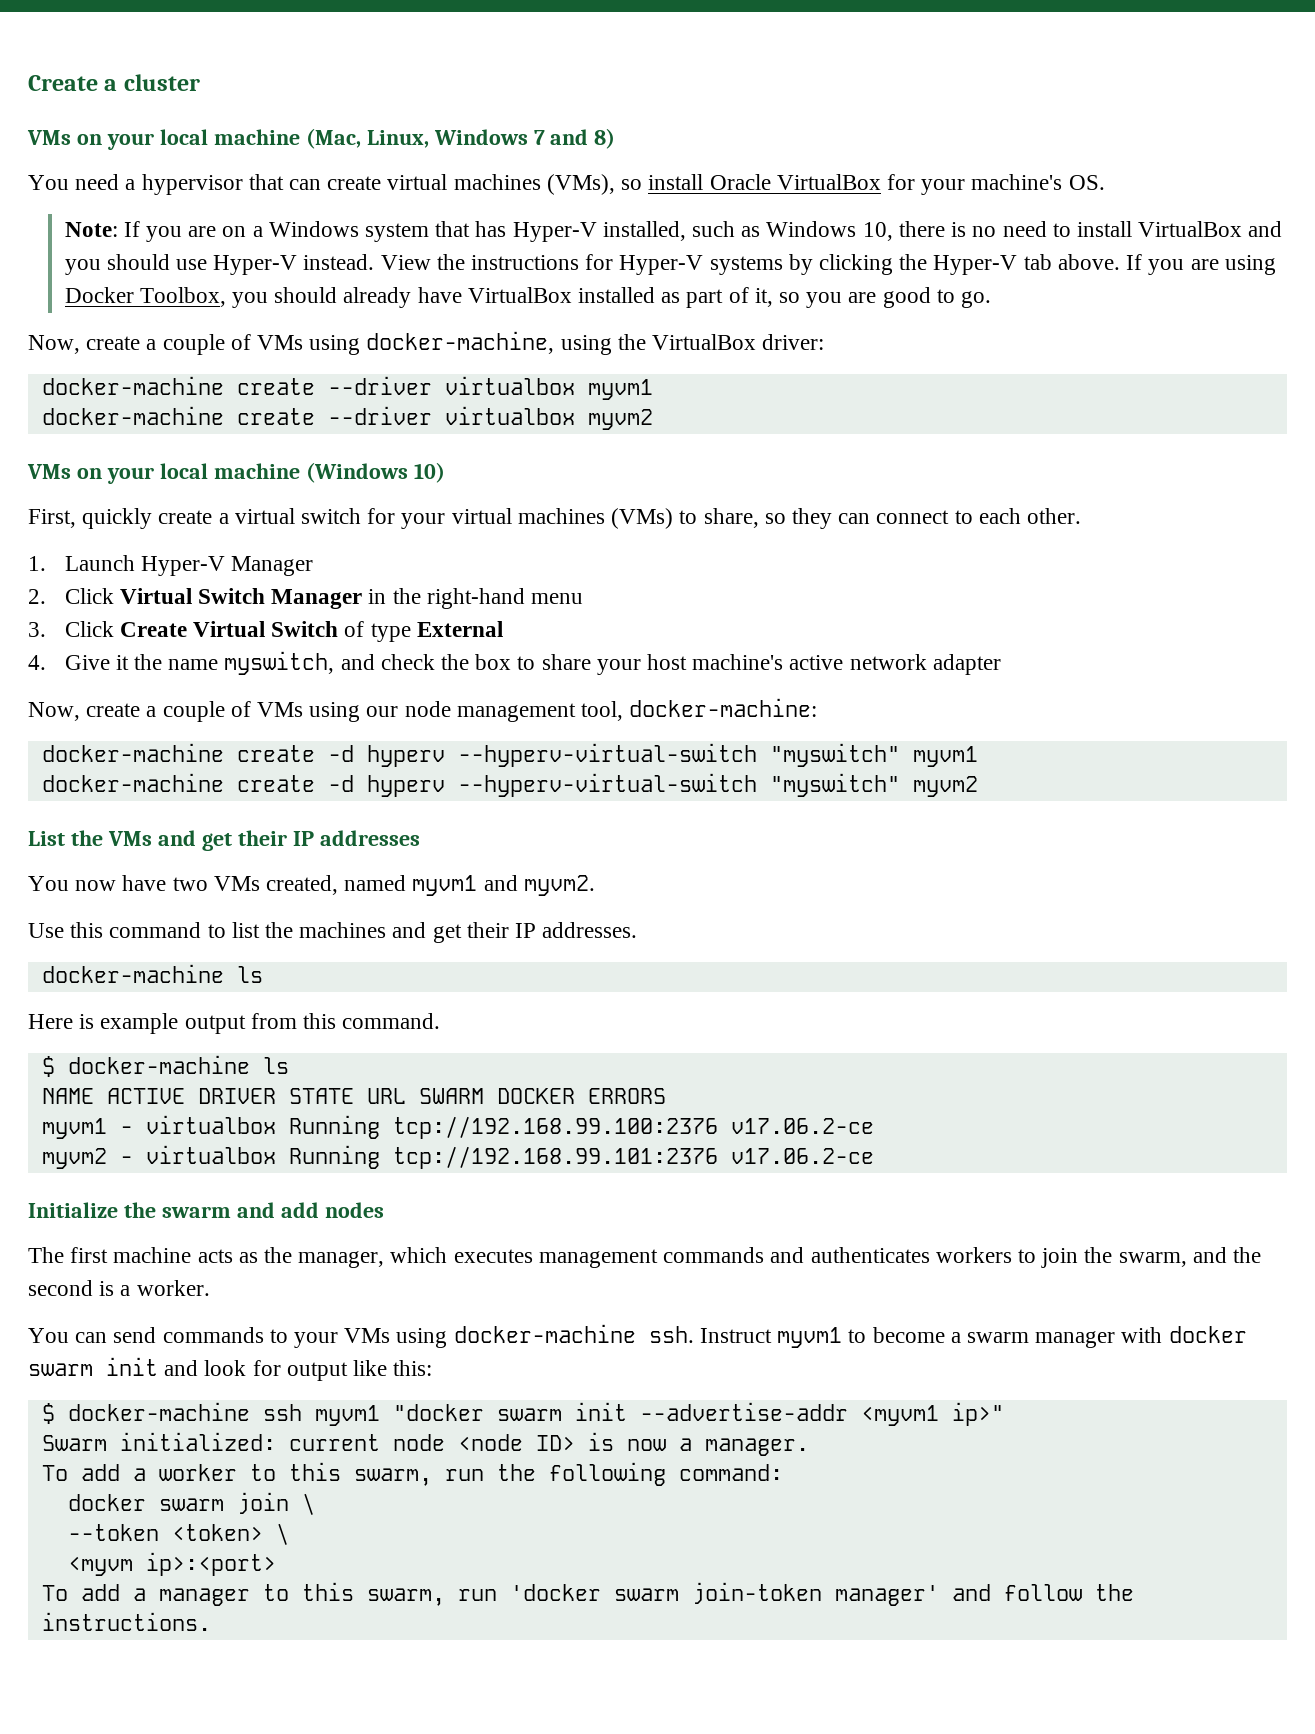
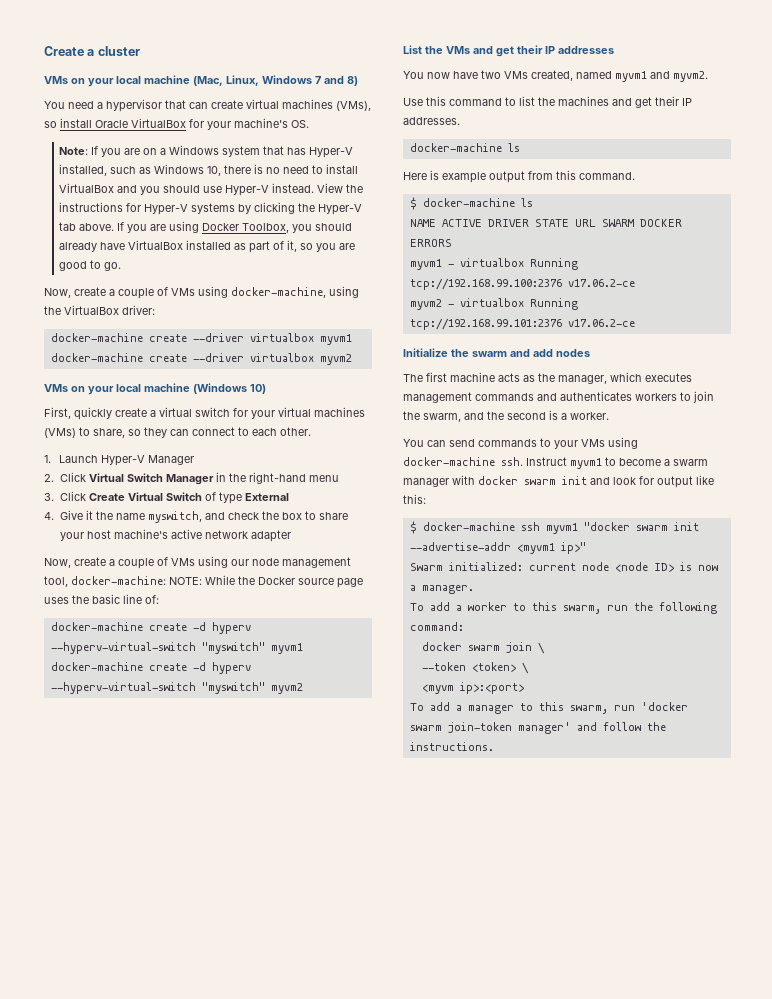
- Now, create a couple of VMs using our node management tool, docker-machine:
+ Now, create a couple of VMs using our node management tool, docker-machine: NOTE: While the Docker source page uses the basic line of:

